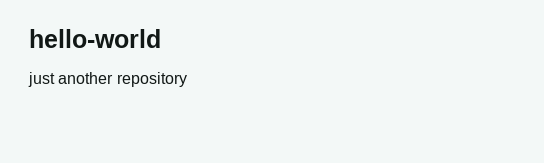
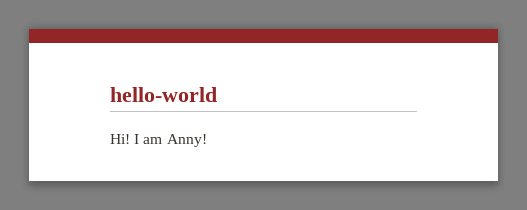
- just another repository
+ Hi! I am Anny!

